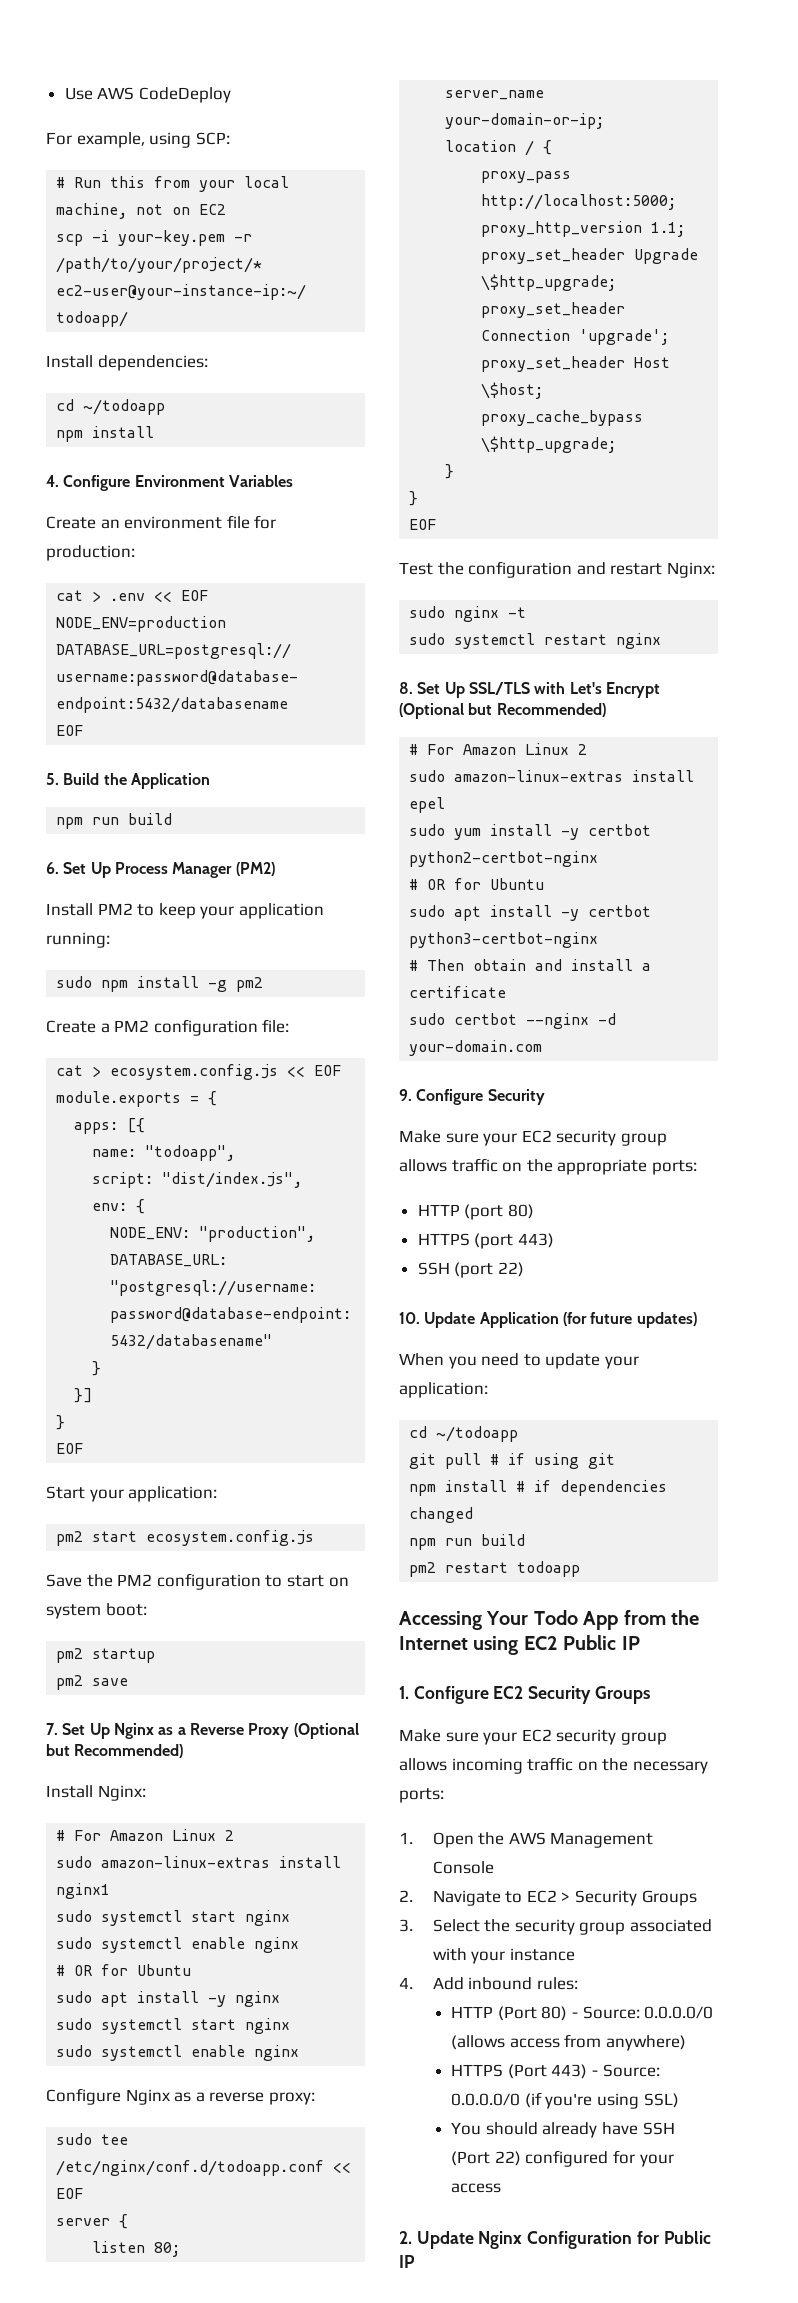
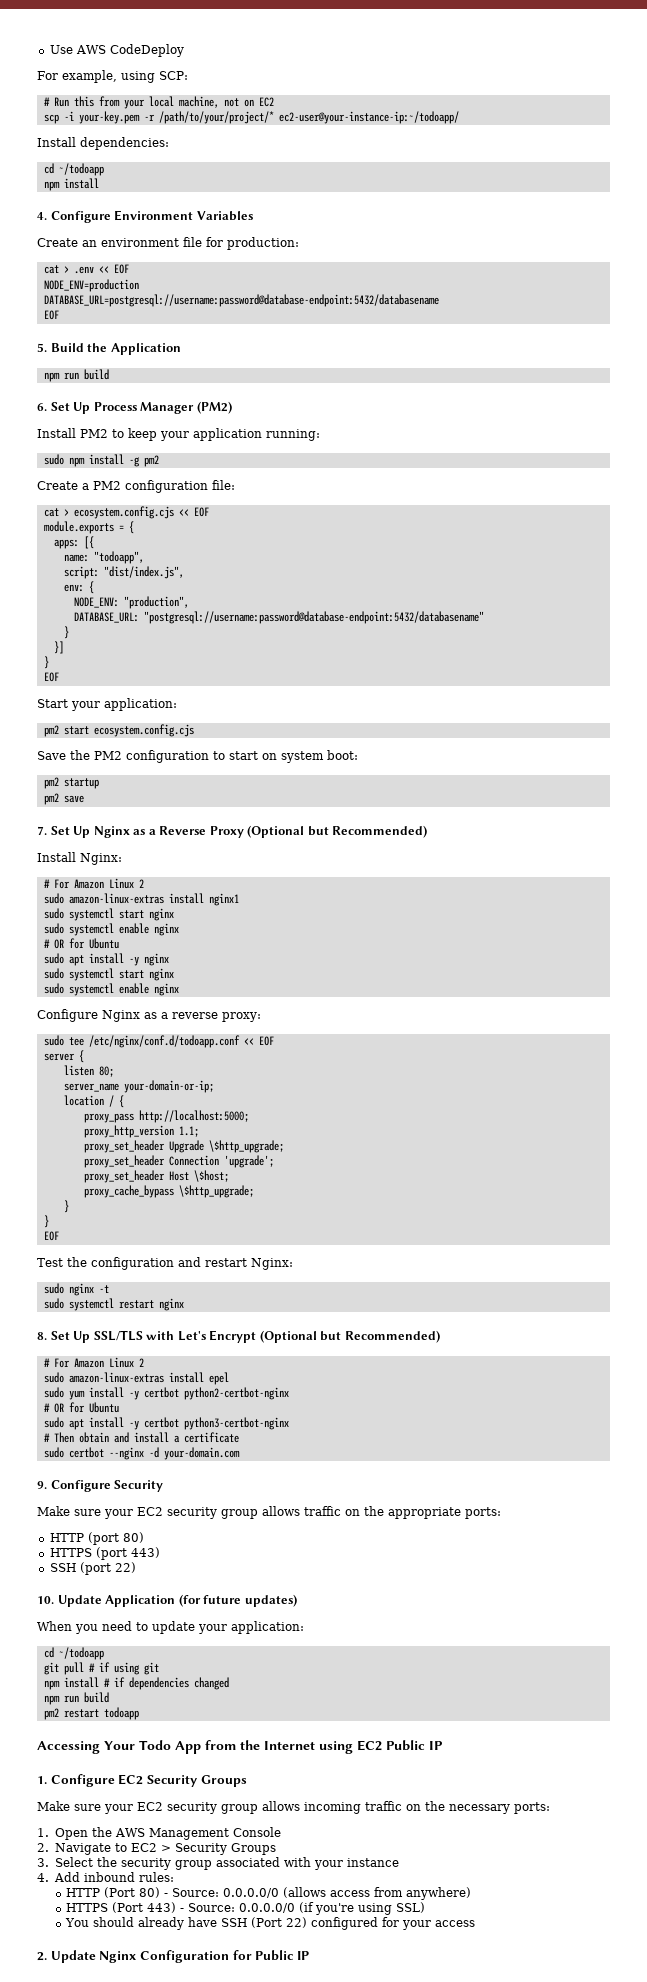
- cat > ecosystem.config.js << EOF
+ cat > ecosystem.config.cjs << EOF
- pm2 start ecosystem.config.js
+ pm2 start ecosystem.config.cjs

